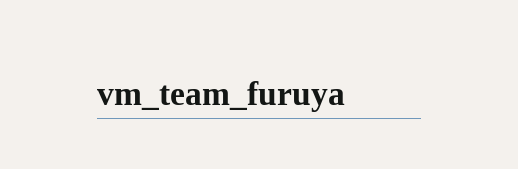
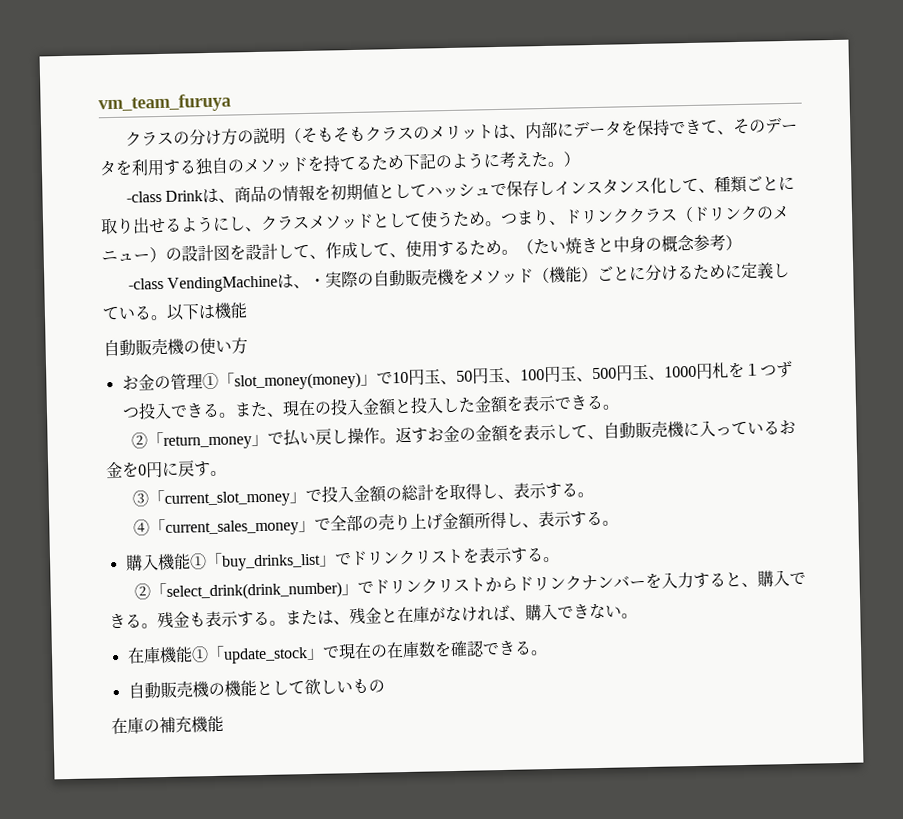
+ クラスの分け方の説明（そもそもクラスのメリットは、内部にデータを保持できて、そのデータを利用する独自のメソッドを持てるため下記のように考えた。）
+ -class Drinkは、商品の情報を初期値としてハッシュで保存しインスタンス化して、種類ごとに取り出せるようにし、クラスメソッドとして使うため。つまり、ドリンククラス（ドリンクのメニュー）の設計図を設計して、作成して、使用するため。（たい焼きと中身の概念参考）
+ -class VendingMachineは、・実際の自動販売機をメソッド（機能）ごとに分けるために定義している。以下は機能
+ 自動販売機の使い方
+ お金の管理①「slot_money(money)」で10円玉、50円玉、100円玉、500円玉、1000円札を１つずつ投入できる。また、現在の投入金額と投入した金額を表示できる。
+ ②「return_money」で払い戻し操作。返すお金の金額を表示して、自動販売機に入っているお金を0円に戻す。
+ ③「current_slot_money」で投入金額の総計を取得し、表示する。
+ ④「current_sales_money」で全部の売り上げ金額所得し、表示する。
+ 購入機能①「buy_drinks_list」でドリンクリストを表示する。
+ ②「select_drink(drink_number)」でドリンクリストからドリンクナンバーを入力すると、購入できる。残金も表示する。または、残金と在庫がなければ、購入できない。
+ 在庫機能①「update_stock」で現在の在庫数を確認できる。
+ 自動販売機の機能として欲しいもの
+ 在庫の補充機能

